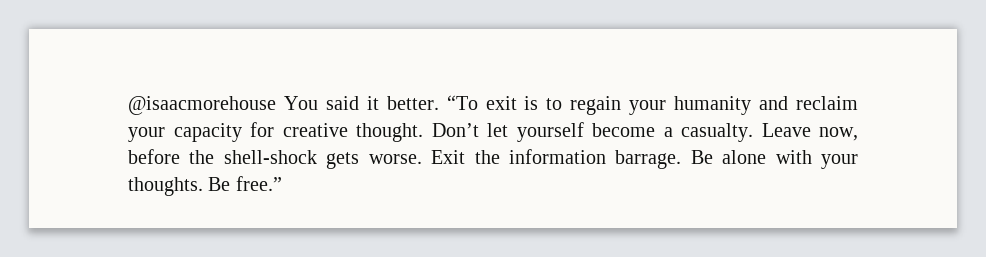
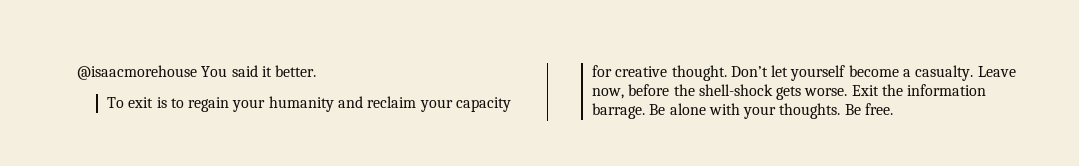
- @isaacmorehouse You said it better. “To exit is to regain your humanity and reclaim your capacity for creative thought.
+ @isaacmorehouse You said it better.
+ To exit is to regain your humanity and reclaim your capacity for creative thought.
- Be free.”
+ Be free.

